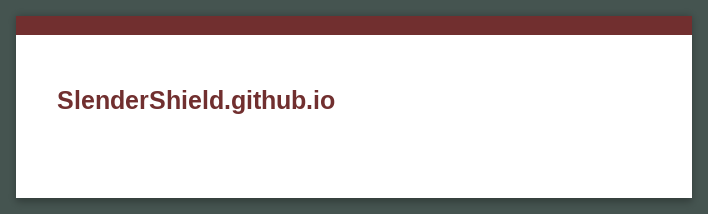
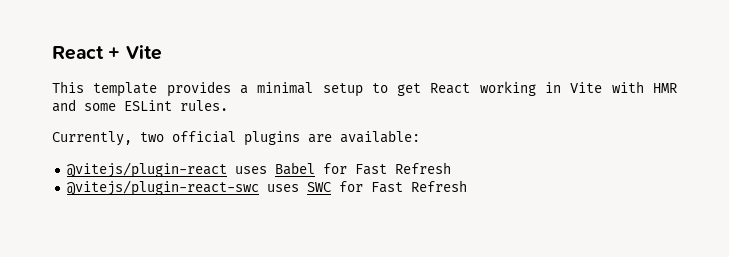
- SlenderShield.github.io
+ React + Vite
+ This template provides a minimal setup to get React working in Vite with HMR and some ESLint rules.
+ Currently, two official plugins are available:
+ @vitejs/plugin-react uses Babel for Fast Refresh
+ @vitejs/plugin-react-swc uses SWC for Fast Refresh

